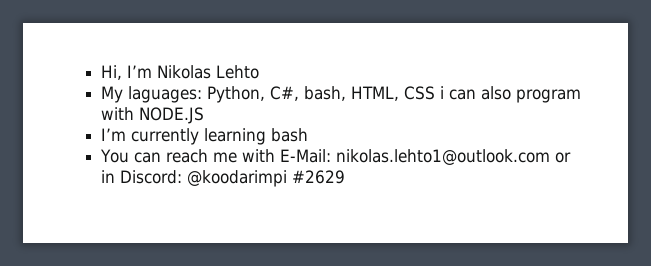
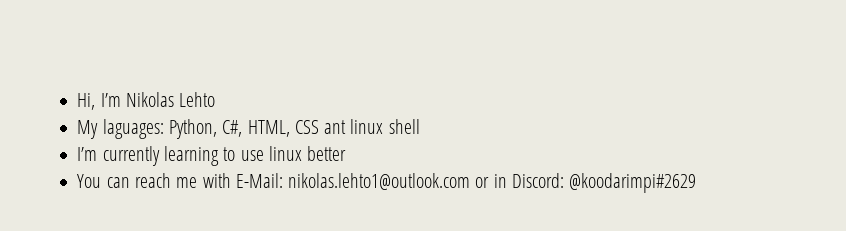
- My laguages: Python, C#, bash, HTML, CSS i can also program with NODE.JS
+ My laguages: Python, C#, HTML, CSS ant linux shell
- I’m currently learning bash
+ I’m currently learning to use linux better
- You can reach me with E-Mail: nikolas.lehto1@outlook.com or in Discord: @koodarimpi #2629
+ You can reach me with E-Mail: nikolas.lehto1@outlook.com or in Discord: @koodarimpi#2629

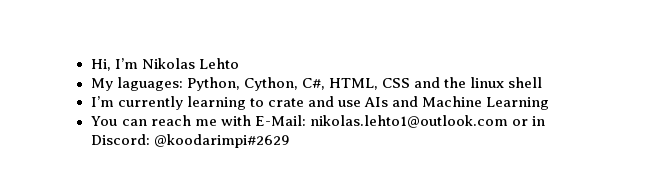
- My laguages: Python, C#, HTML, CSS ant linux shell
+ My laguages: Python, Cython, C#, HTML, CSS and the linux shell
- I’m currently learning to use linux better
+ I’m currently learning to crate and use AIs and Machine Learning

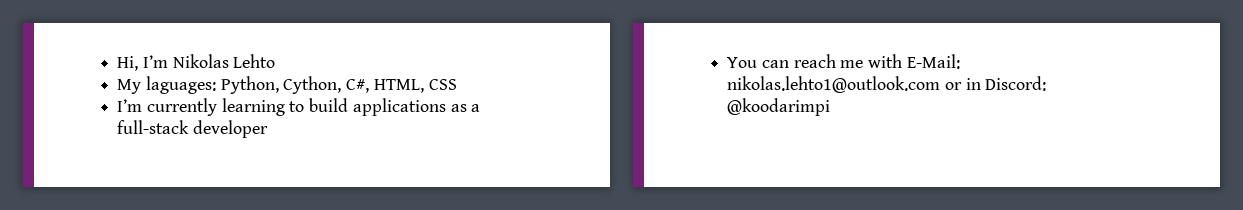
- My laguages: Python, Cython, C#, HTML, CSS and the linux shell
+ My laguages: Python, Cython, C#, HTML, CSS
- I’m currently learning to crate and use AIs and Machine Learning
+ I’m currently learning to build applications as a full-stack developer
- You can reach me with E-Mail: nikolas.lehto1@outlook.com or in Discord: @koodarimpi#2629
+ You can reach me with E-Mail: nikolas.lehto1@outlook.com or in Discord: @koodarimpi

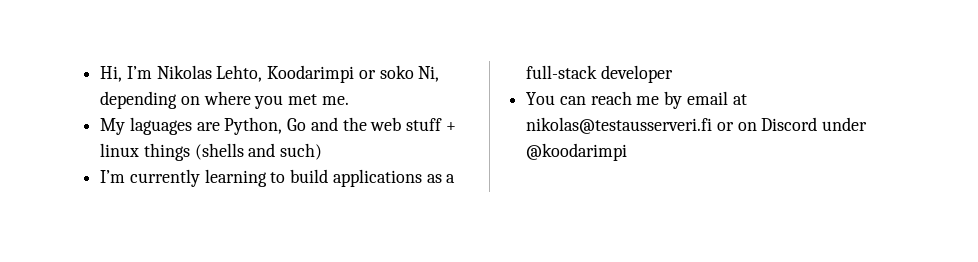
- Hi, I’m Nikolas Lehto
- My laguages: Python, Cython, C#, HTML, CSS
+ Hi, I’m Nikolas Lehto, Koodarimpi or soko Ni, depending on where you met me.
+ My laguages are Python, Go and the web stuff + linux things (shells and such)
- You can reach me with E-Mail: nikolas.lehto1@outlook.com or in Discord: @koodarimpi
+ You can reach me by email at nikolas@testausserveri.fi or on Discord under @koodarimpi

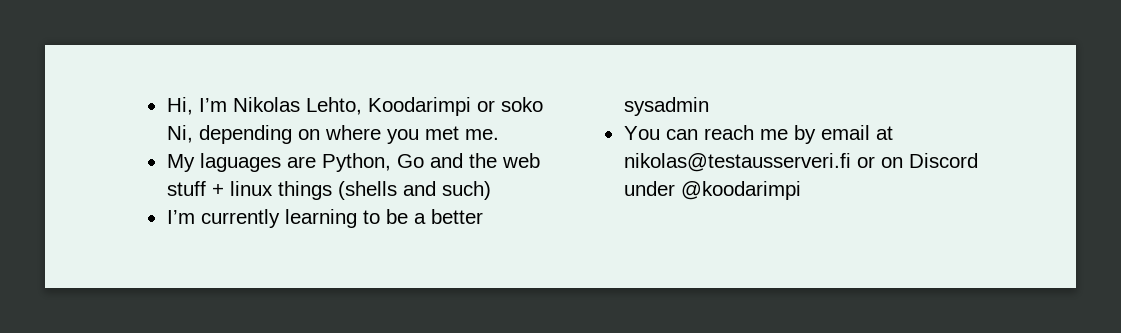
- I’m currently learning to build applications as a full-stack developer
+ I’m currently learning to be a better sysadmin

